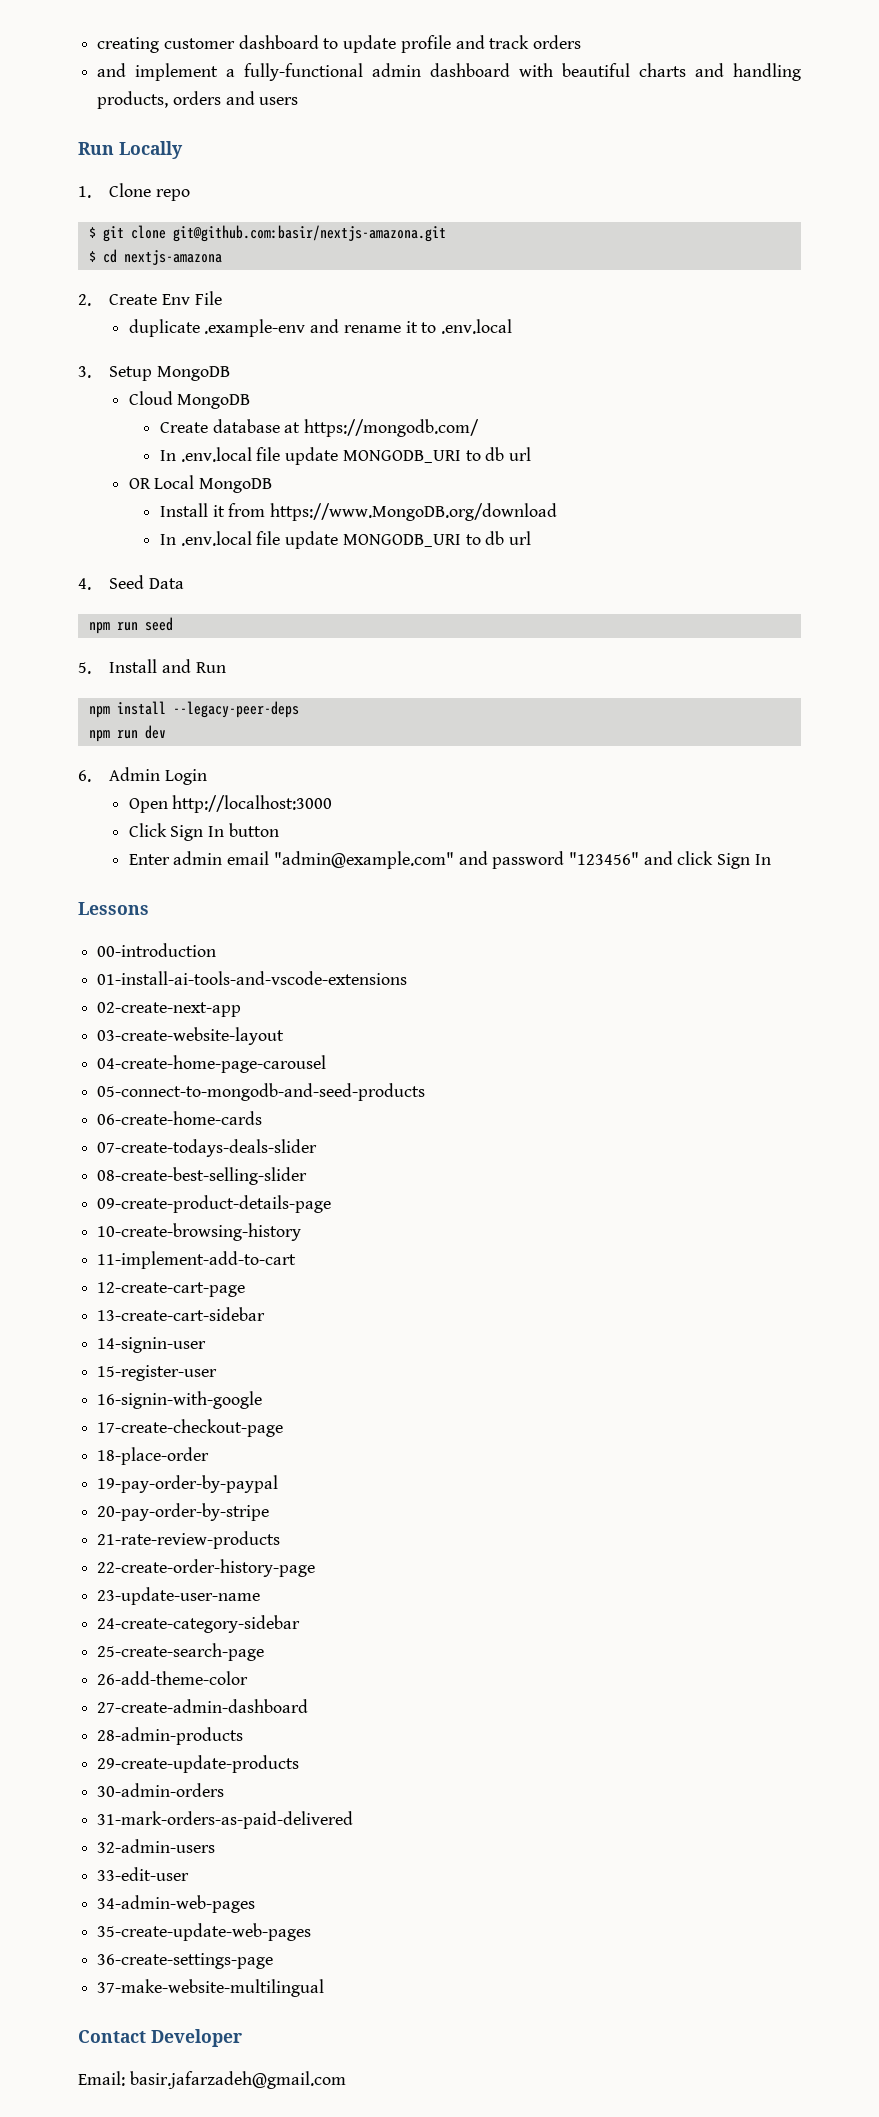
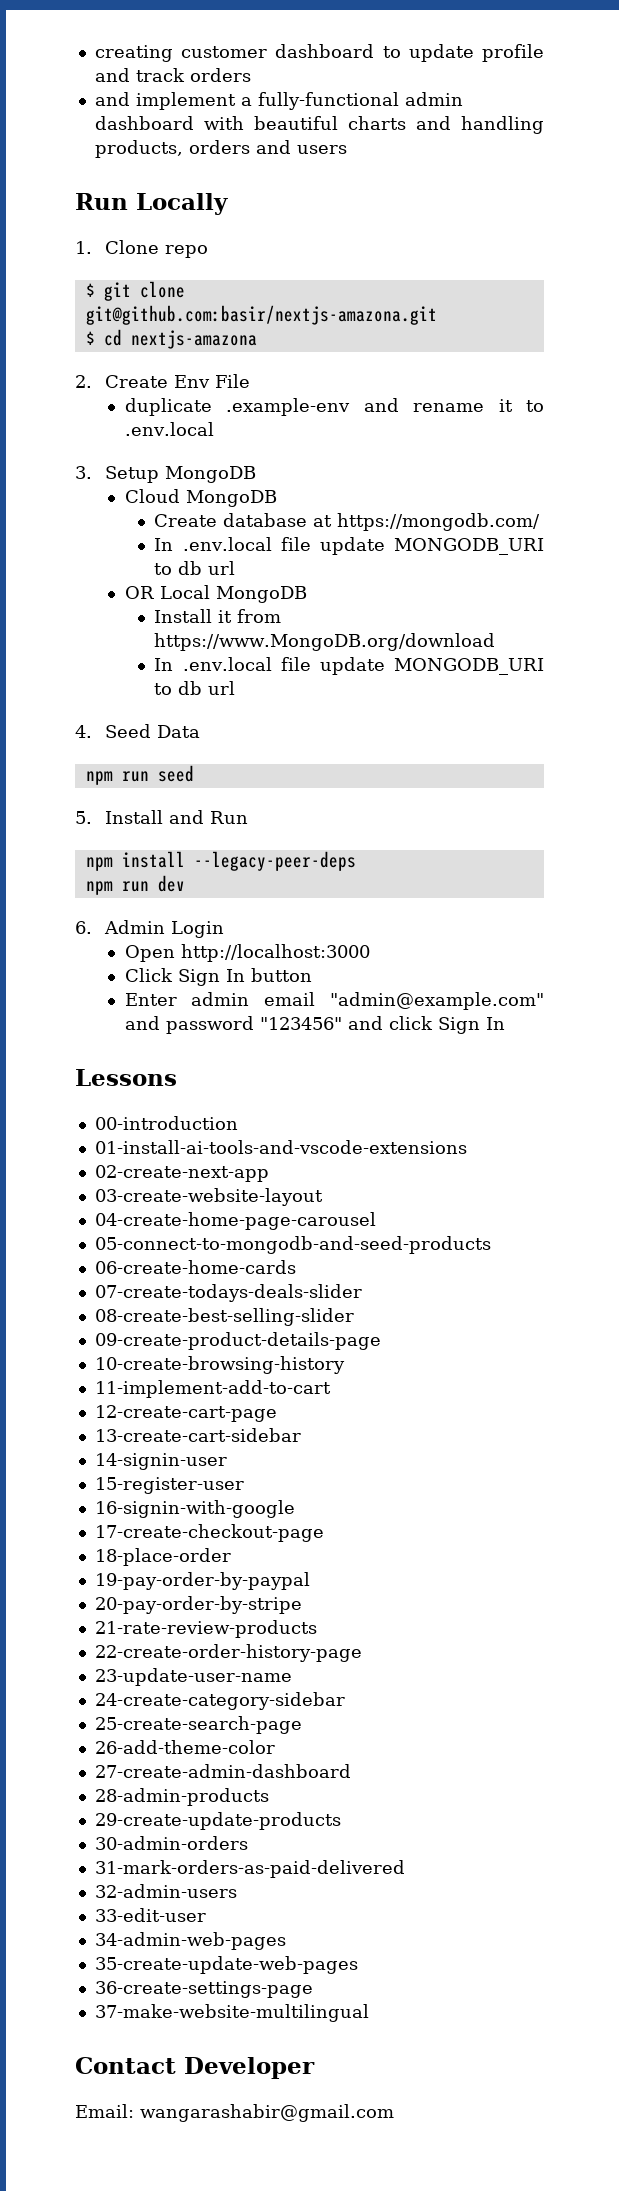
- Email: basir.jafarzadeh@gmail.com
+ Email: wangarashabir@gmail.com

